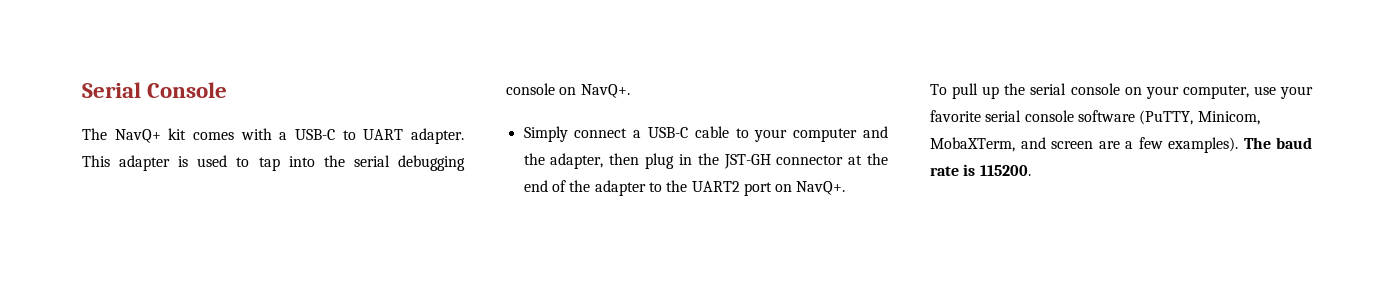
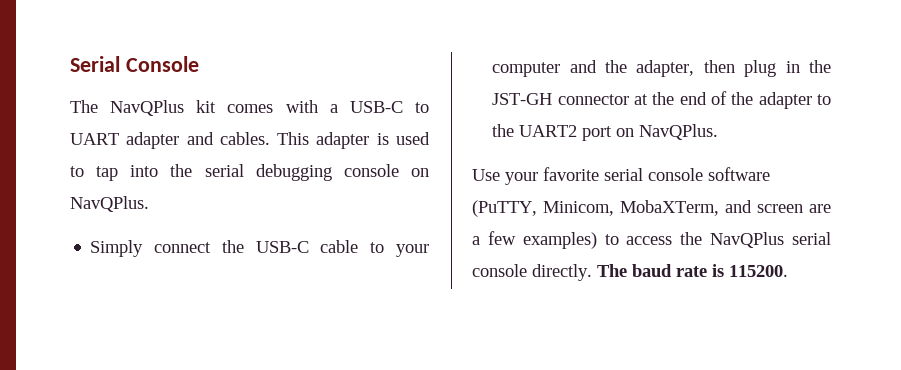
- The NavQ+ kit comes with a USB-C to UART adapter.
+ The NavQPlus kit comes with a USB-C to UART adapter and cables.
- This adapter is used to tap into the serial debugging console on NavQ+.
+ This adapter is used to tap into the serial debugging console on NavQPlus.
- Simply connect a USB-C cable to your computer and the adapter, then plug in the JST-GH connector at the end of the adapter to the UART2 port on NavQ+.
- To pull up the serial console on your computer, use your favorite serial console software (PuTTY, Minicom, MobaXTerm, and screen are a few examples).
+ Simply connect the USB-C cable to your computer and the adapter, then plug in the JST-GH connector at the end of the adapter to the UART2 port on NavQPlus.
+ Use your favorite serial console software (PuTTY, Minicom, MobaXTerm, and screen are a few examples) to access the NavQPlus serial console directly.

